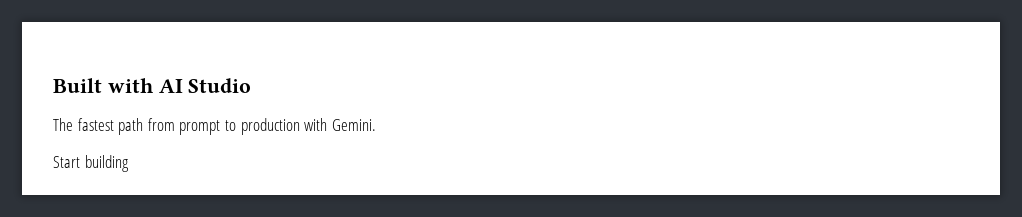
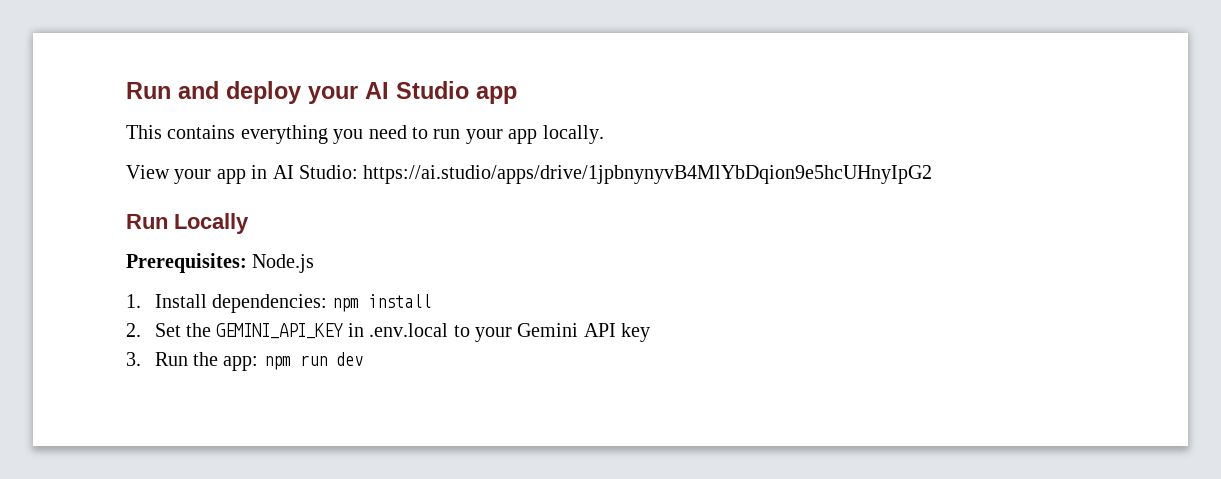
- Built with AI Studio
- The fastest path from prompt to production with Gemini.
- Start building
+ Run and deploy your AI Studio app
+ This contains everything you need to run your app locally.
+ View your app in AI Studio: https://ai.studio/apps/drive/1jpbnynyvB4MlYbDqion9e5hcUHnyIpG2
+ Run Locally
+ Prerequisites: Node.js
+ 1. Install dependencies: npm install
+ 2. Set the GEMINI_API_KEY in .env.local to your Gemini API key
+ 3. Run the app: npm run dev

